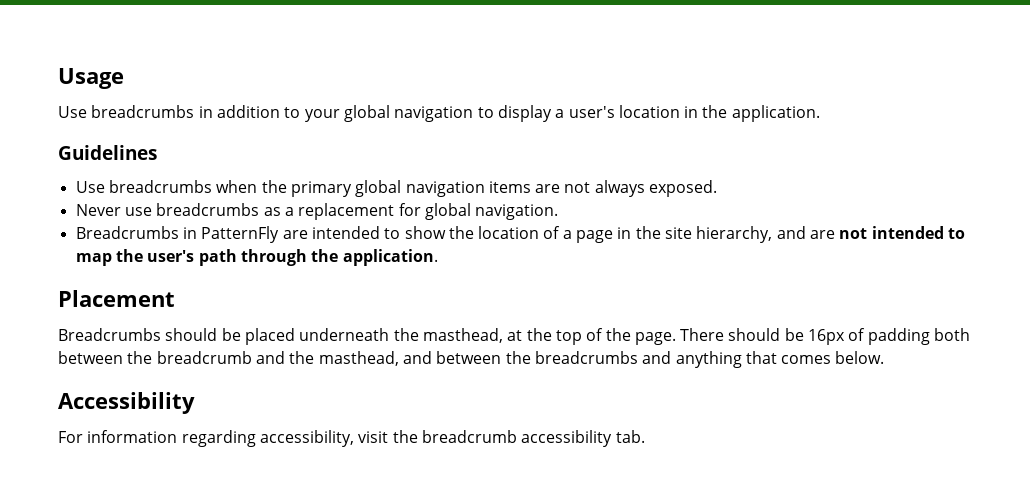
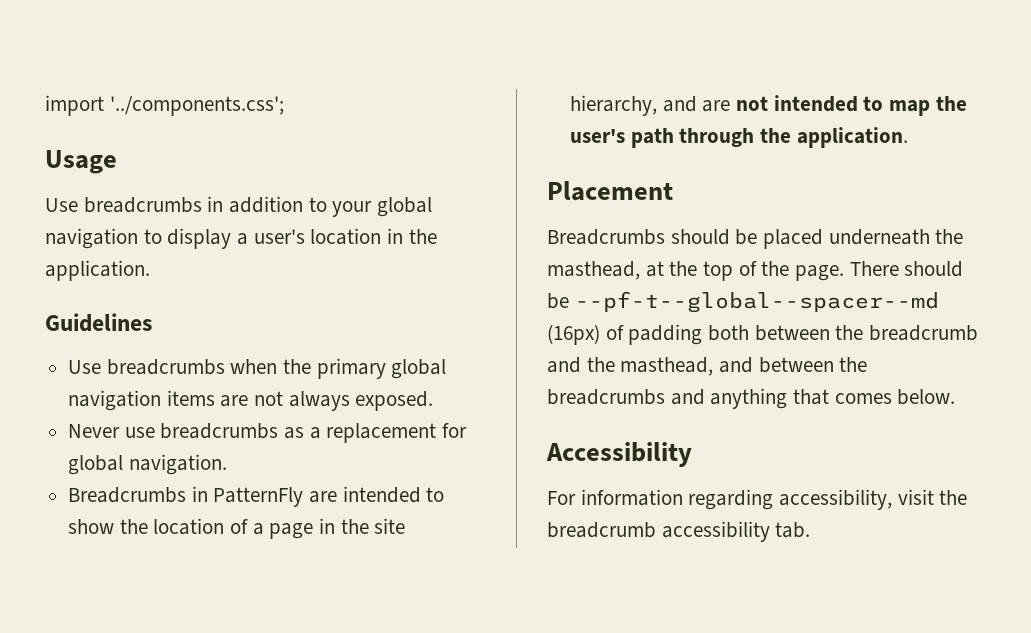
+ import '../components.css';
- There should be 16px of padding both between the breadcrumb and the masthead, and between the breadcrumbs and anything that comes below.
+ There should be --pf-t--global--spacer--md (16px) of padding both between the breadcrumb and the masthead, and between the breadcrumbs and anything that comes below.

